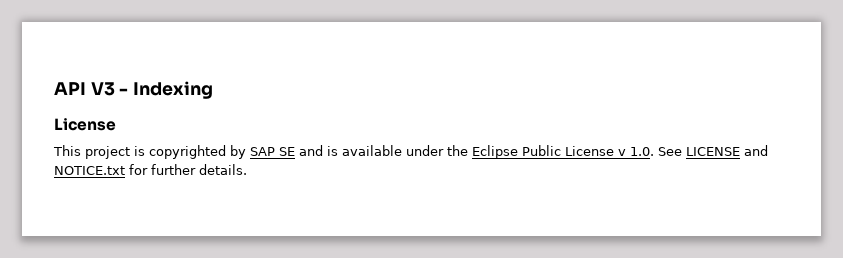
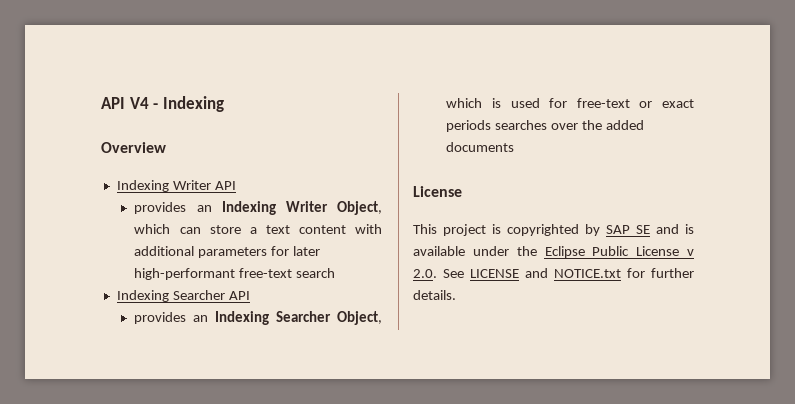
- API V3 - Indexing
+ API V4 - Indexing
+ Overview
+ Indexing Writer API
+ provides an Indexing Writer Object, which can store a text content with additional parameters for later high-performant free-text search
+ Indexing Searcher API
+ provides an Indexing Searcher Object, which is used for free-text or exact periods searches over the added documents
- This project is copyrighted by SAP SE and is available under the Eclipse Public License v 1.0. See LICENSE and NOTICE.txt for further details.
+ This project is copyrighted by SAP SE and is available under the Eclipse Public License v 2.0. See LICENSE and NOTICE.txt for further details.

